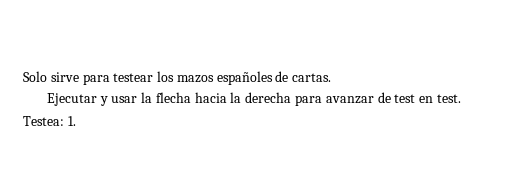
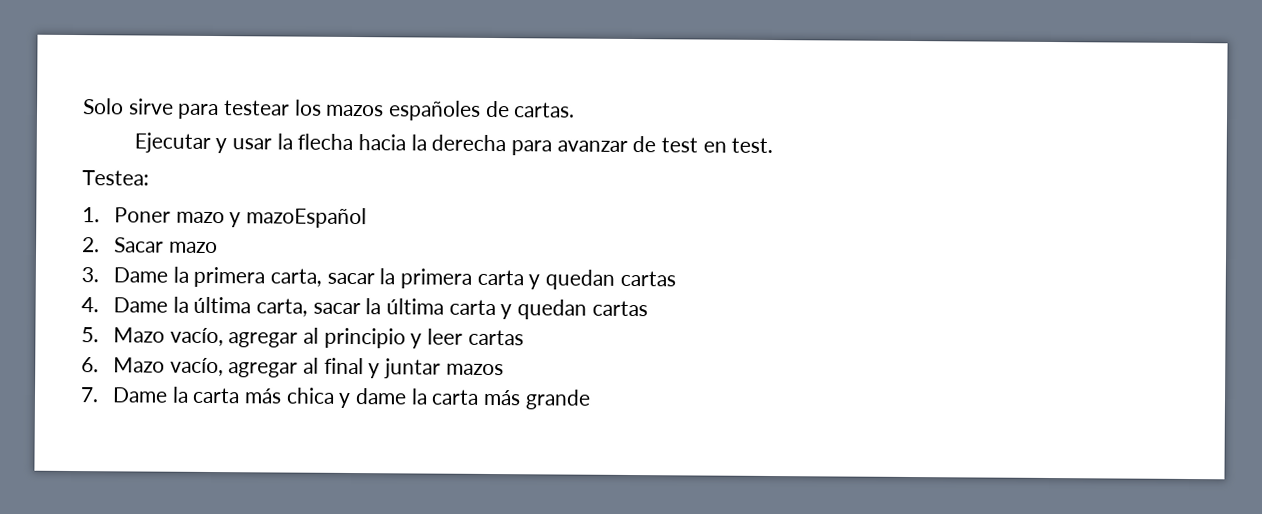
- Testea: 1.
+ Testea:
+ 1. Poner mazo y mazoEspañol
+ 2. Sacar mazo
+ 3. Dame la primera carta, sacar la primera carta y quedan cartas
+ 4. Dame la última carta, sacar la última carta y quedan cartas
+ 5. Mazo vacío, agregar al principio y leer cartas
+ 6. Mazo vacío, agregar al final y juntar mazos
+ 7. Dame la carta más chica y dame la carta más grande

